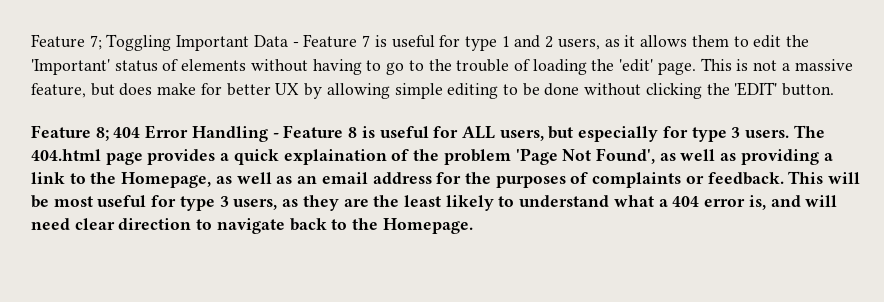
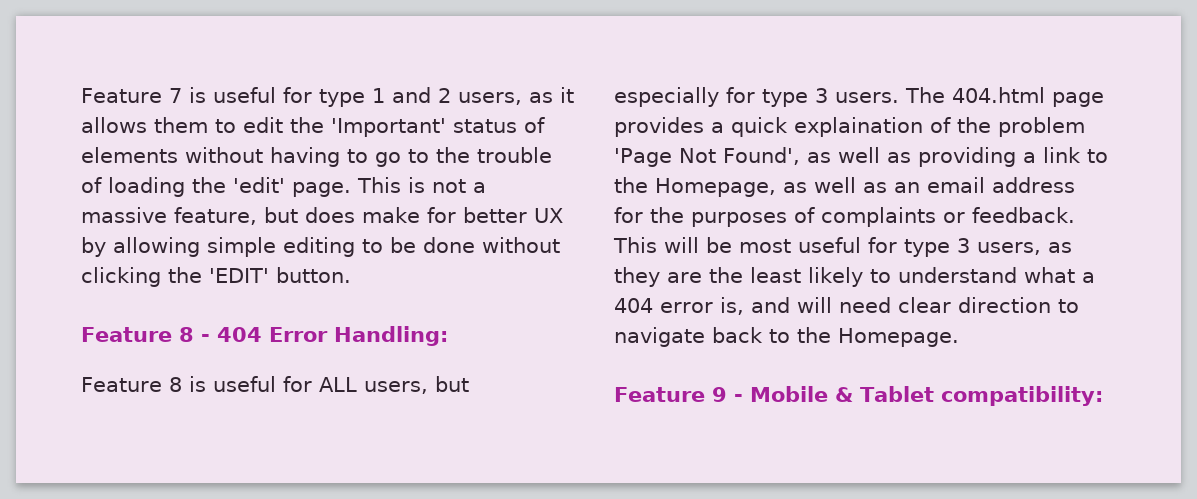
- Feature 7; Toggling Important Data - Feature 7 is useful for type 1 and 2 users, as it allows them to edit the 'Important' status of elements without having to go to the trouble of loading the 'edit' page.
+ Feature 7 is useful for type 1 and 2 users, as it allows them to edit the 'Important' status of elements without having to go to the trouble of loading the 'edit' page.
- Feature 8; 404 Error Handling - Feature 8 is useful for ALL users, but especially for type 3 users.
+ Feature 8 - 404 Error Handling:
+ Feature 8 is useful for ALL users, but especially for type 3 users.
+ Feature 9 - Mobile & Tablet compatibility:

